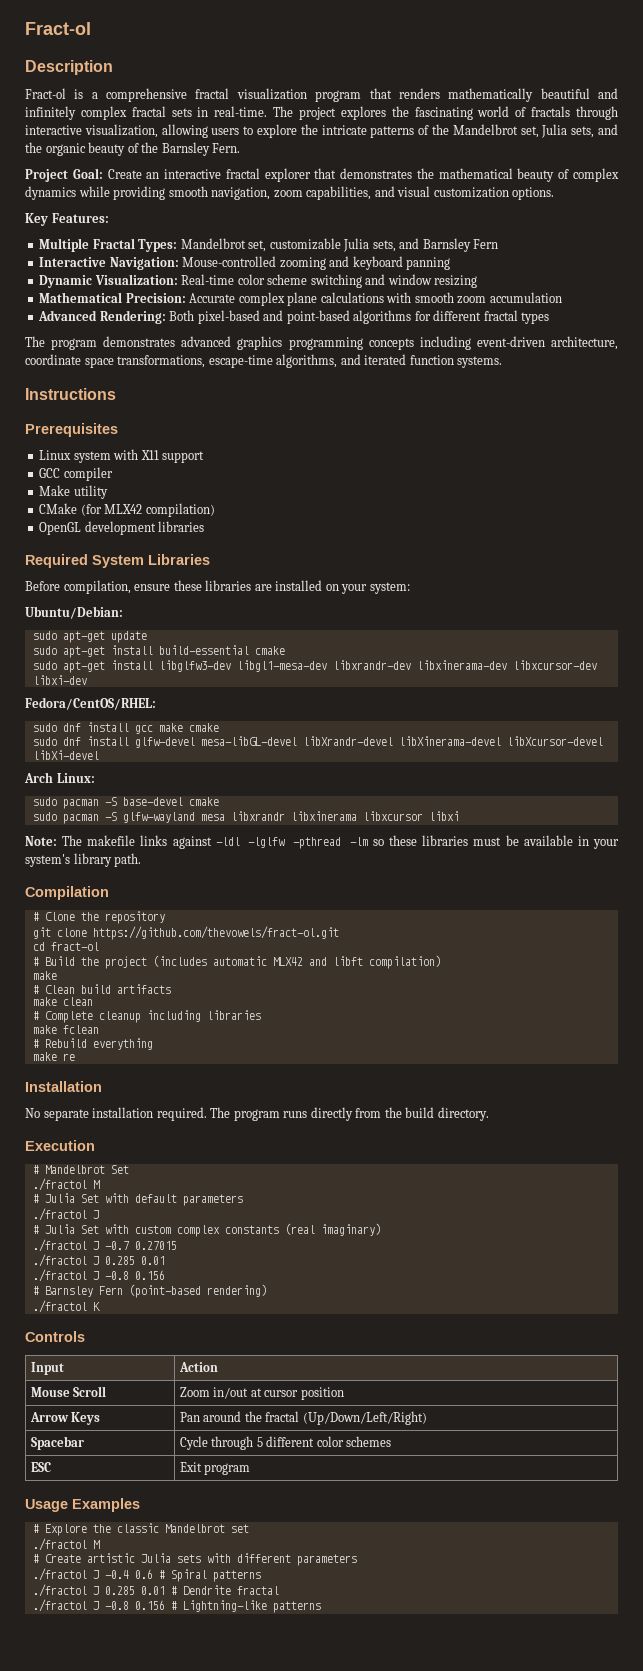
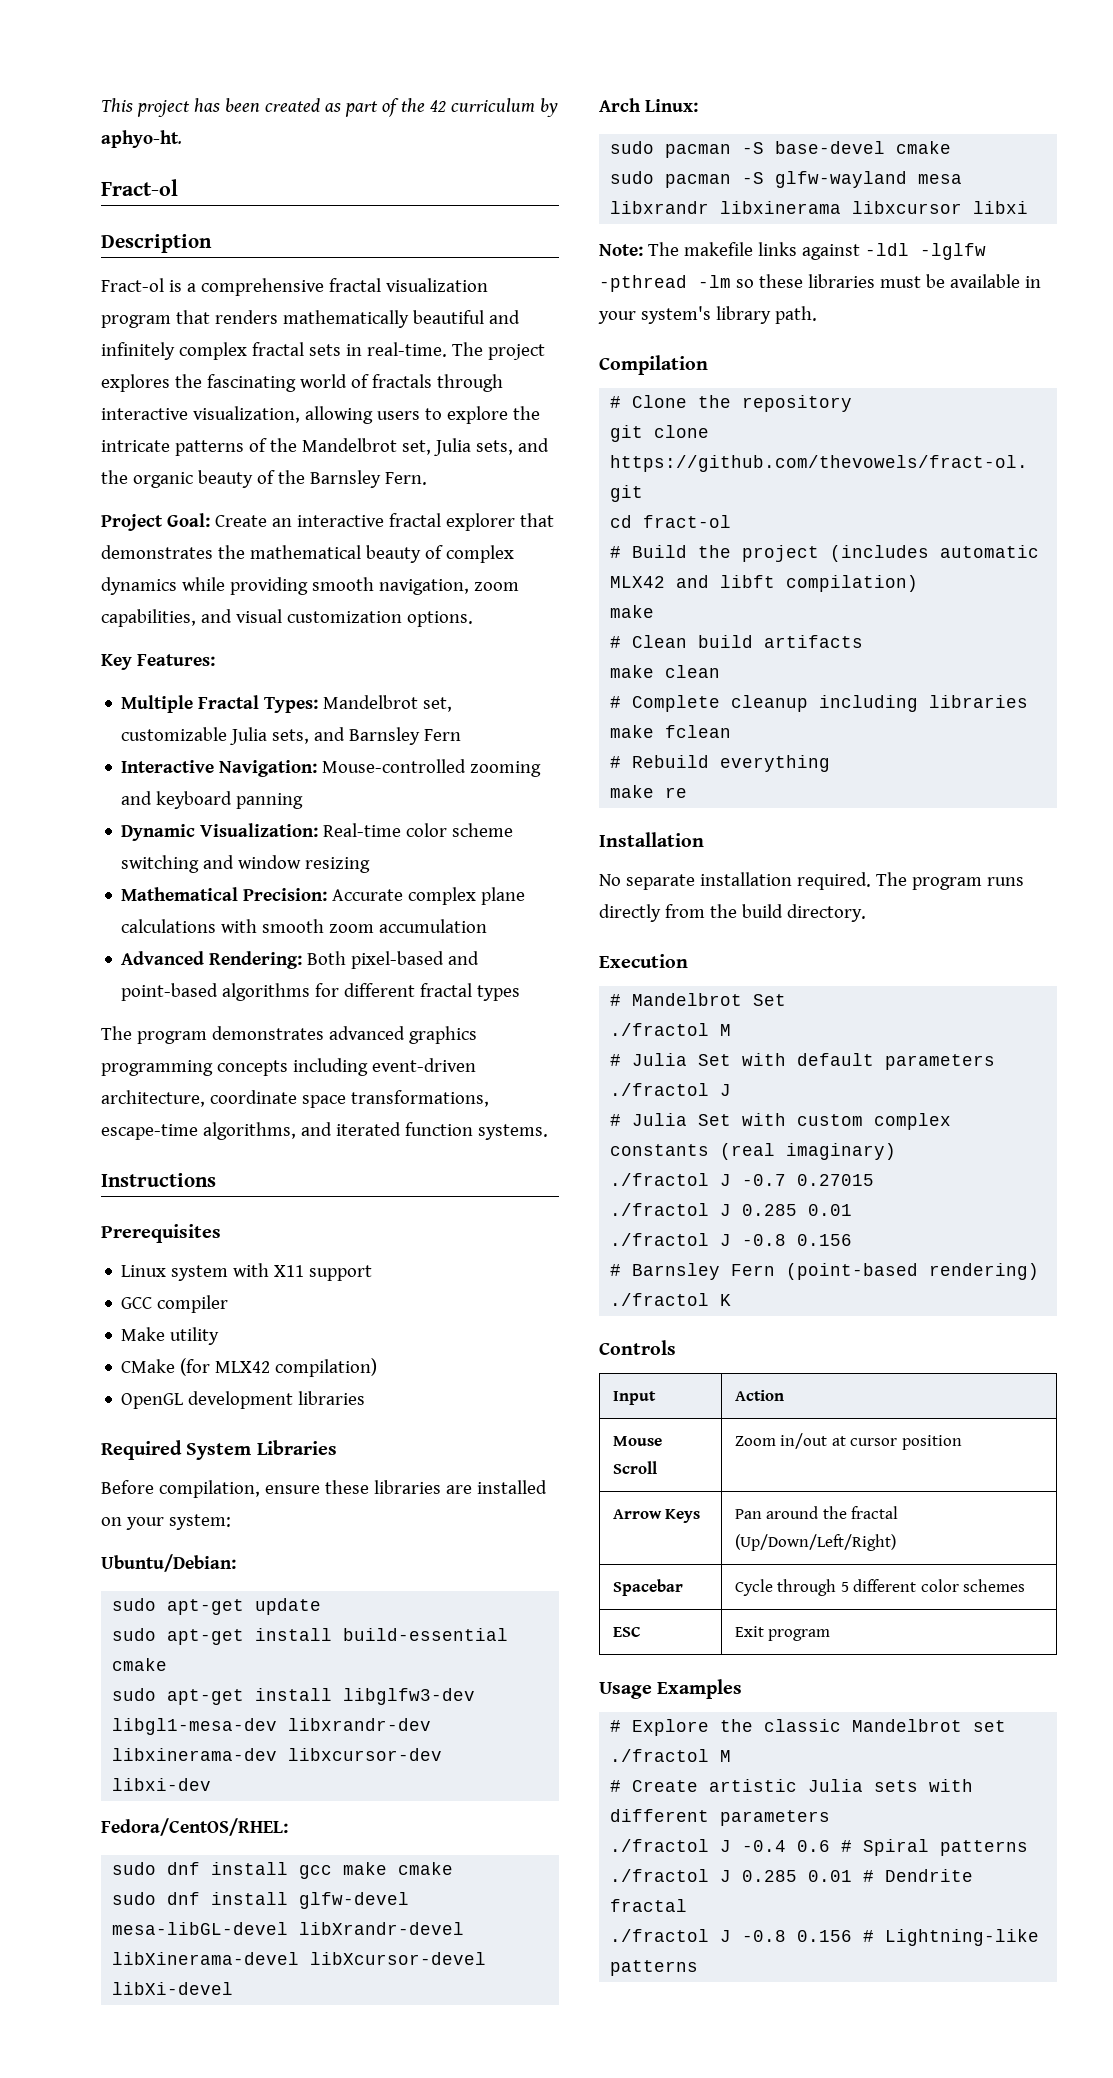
+ This project has been created as part of the 42 curriculum by aphyo-ht.

